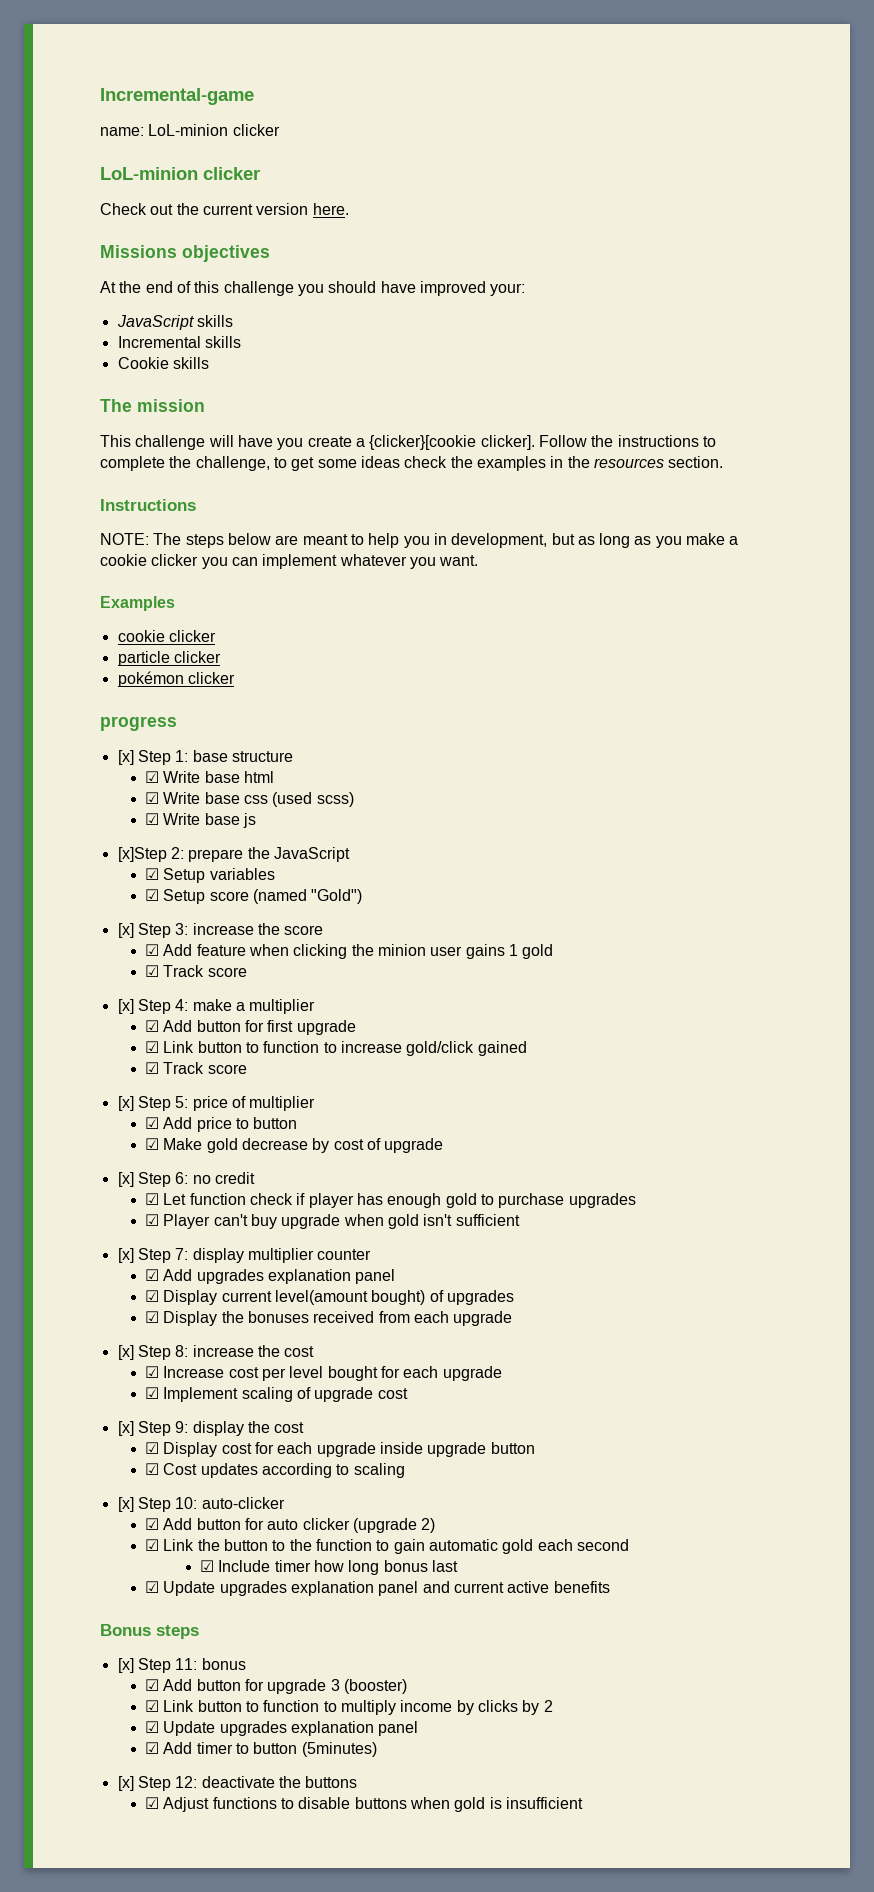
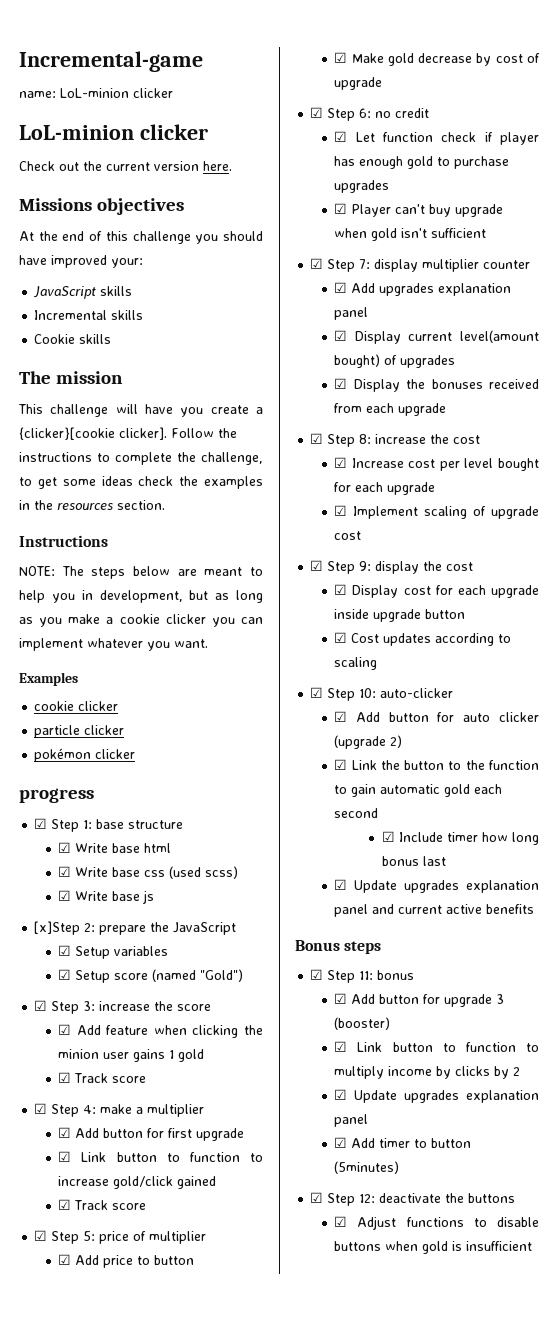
- [x] Step 1: base structure
+ ☑ Step 1: base structure
- [x] Step 3: increase the score
+ ☑ Step 3: increase the score
- [x] Step 4: make a multiplier
+ ☑ Step 4: make a multiplier
- [x] Step 5: price of multiplier
+ ☑ Step 5: price of multiplier
- [x] Step 6: no credit
+ ☑ Step 6: no credit
- [x] Step 7: display multiplier counter
+ ☑ Step 7: display multiplier counter
- [x] Step 8: increase the cost
+ ☑ Step 8: increase the cost
- [x] Step 9: display the cost
+ ☑ Step 9: display the cost
- [x] Step 10: auto-clicker
+ ☑ Step 10: auto-clicker
- [x] Step 11: bonus
+ ☑ Step 11: bonus
- [x] Step 12: deactivate the buttons
+ ☑ Step 12: deactivate the buttons

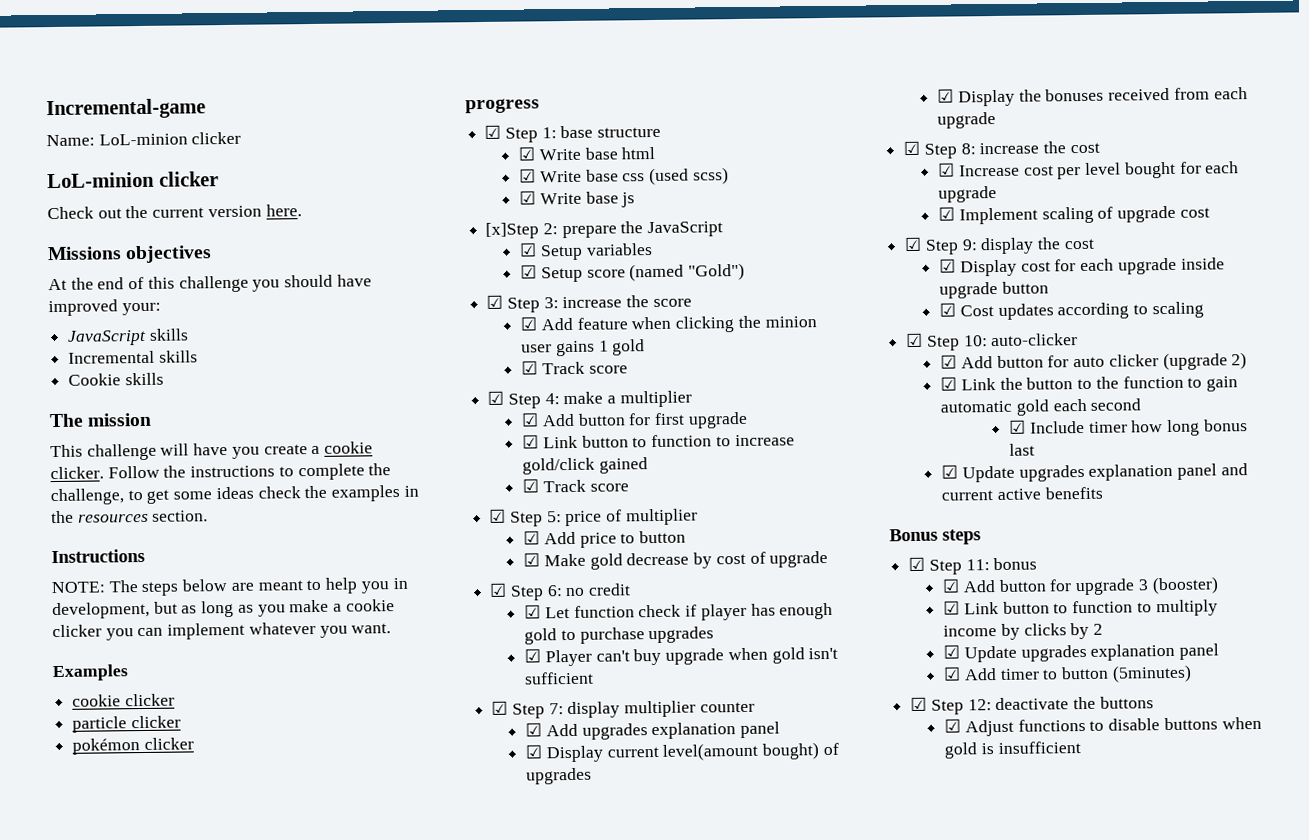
- name: LoL-minion clicker
+ Name: LoL-minion clicker
- This challenge will have you create a {clicker}[cookie clicker].
+ This challenge will have you create a cookie clicker.

